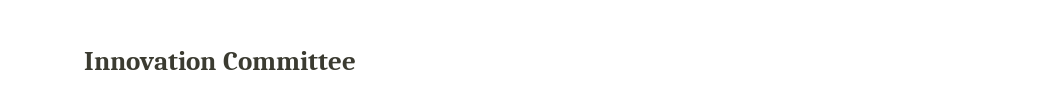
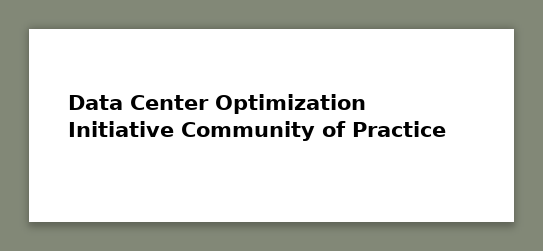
- Innovation Committee
+ Data Center Optimization Initiative Community of Practice

